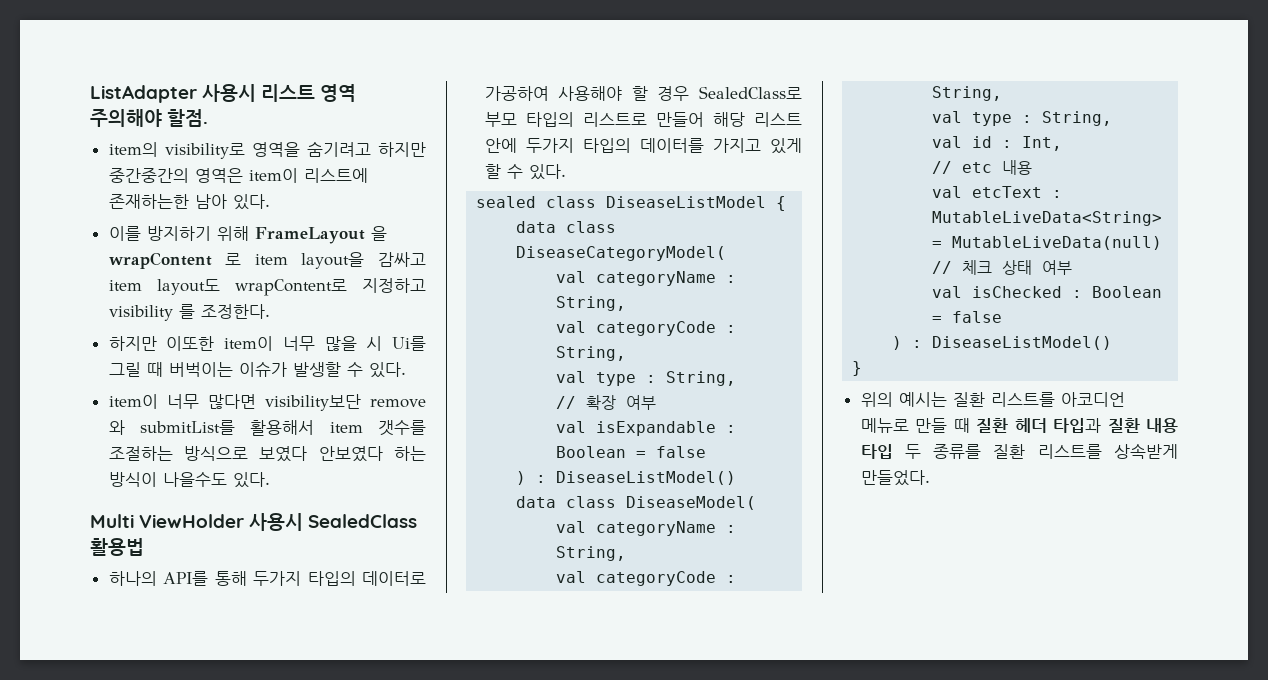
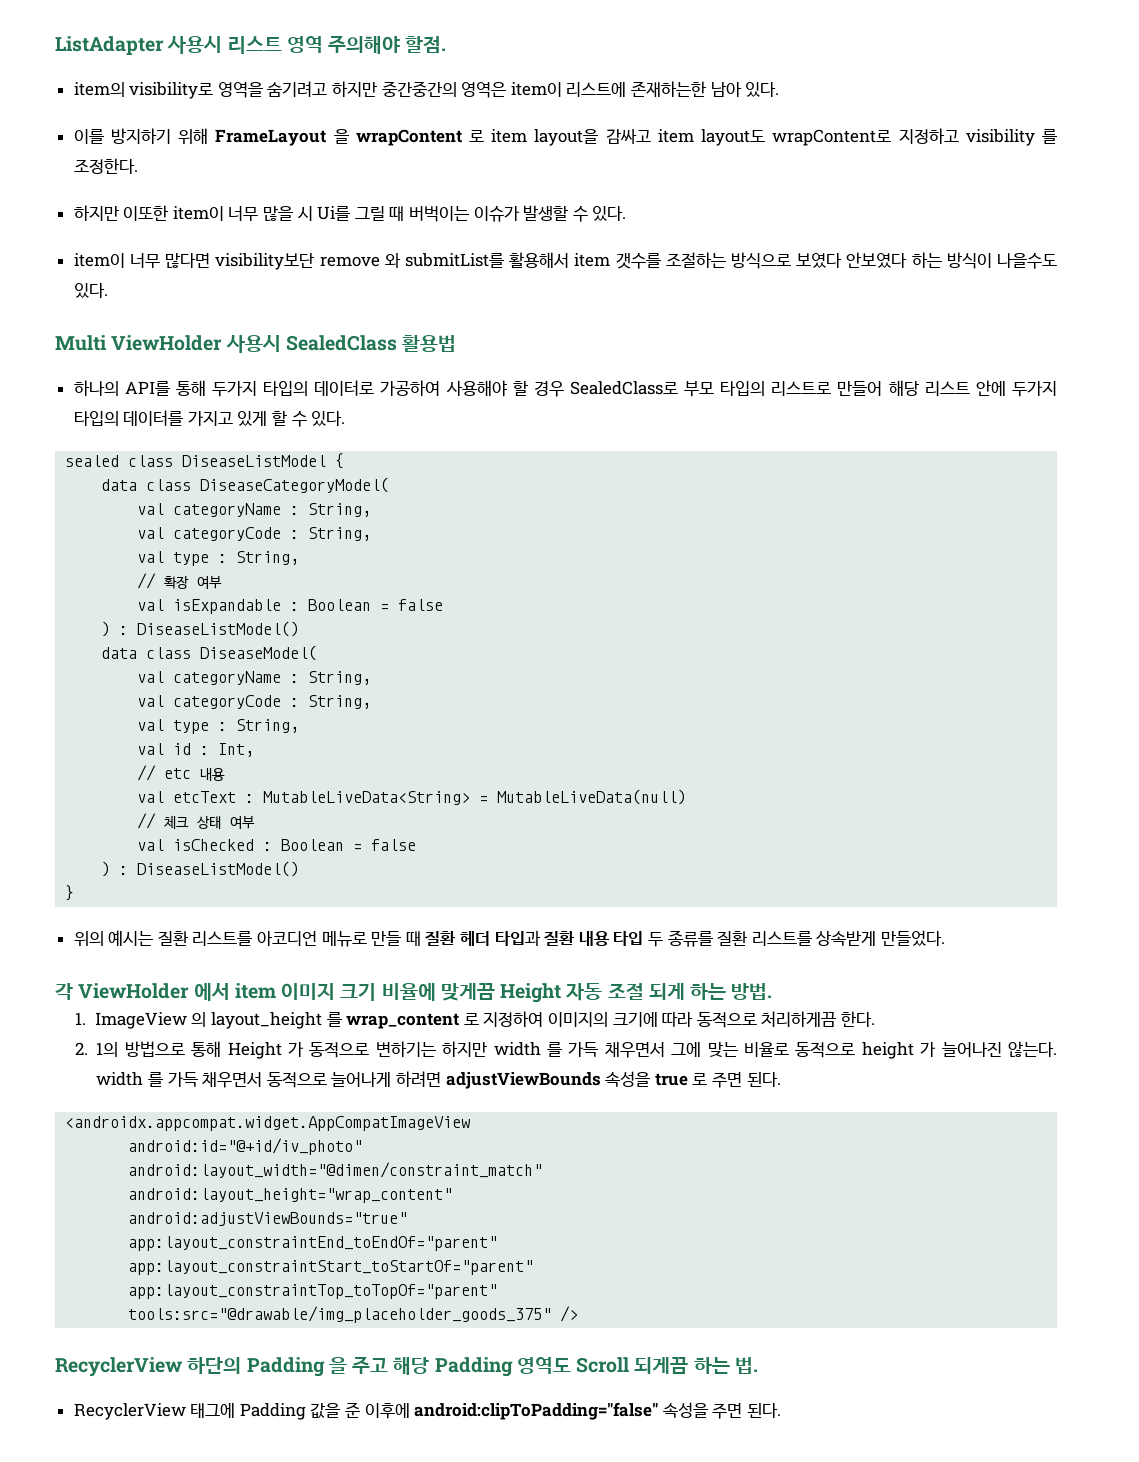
+ 각 ViewHolder 에서 item 이미지 크기 비율에 맞게끔 Height 자동 조절 되게 하는 방법.
+ 1. ImageView 의 layout_height 를 wrap_content 로 지정하여 이미지의 크기에 따라 동적으로 처리하게끔 한다.
+ 2. 1의 방법으로 통해 Height 가 동적으로 변하기는 하지만 width 를 가득 채우면서 그에 맞는 비율로 동적으로 height 가 늘어나진 않는다. width 를 가득 채우면서 동적으로 늘어나게 하려면 adjustViewBounds 속성을 true 로 주면 된다.
+ <androidx.appcompat.widget.AppCompatImageView
+ android:id="@+id/iv_photo"
+ android:layout_width="@dimen/constraint_match"
+ android:layout_height="wrap_content"
+ android:adjustViewBounds="true"
+ app:layout_constraintEnd_toEndOf="parent"
+ app:layout_constraintStart_toStartOf="parent"
+ app:layout_constraintTop_toTopOf="parent"
+ tools:src="@drawable/img_placeholder_goods_375" />
+ RecyclerView 하단의 Padding 을 주고 해당 Padding 영역도 Scroll 되게끔 하는 법.
+ RecyclerView 태그에 Padding 값을 준 이후에 android:clipToPadding="false" 속성을 주면 된다.

